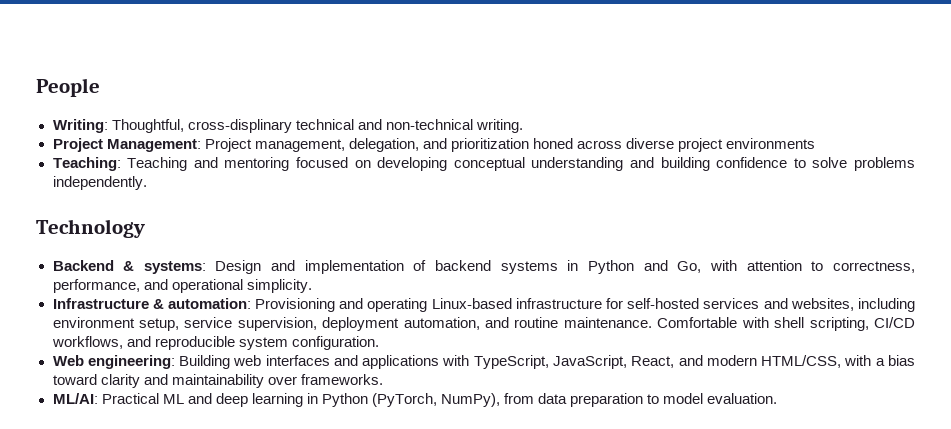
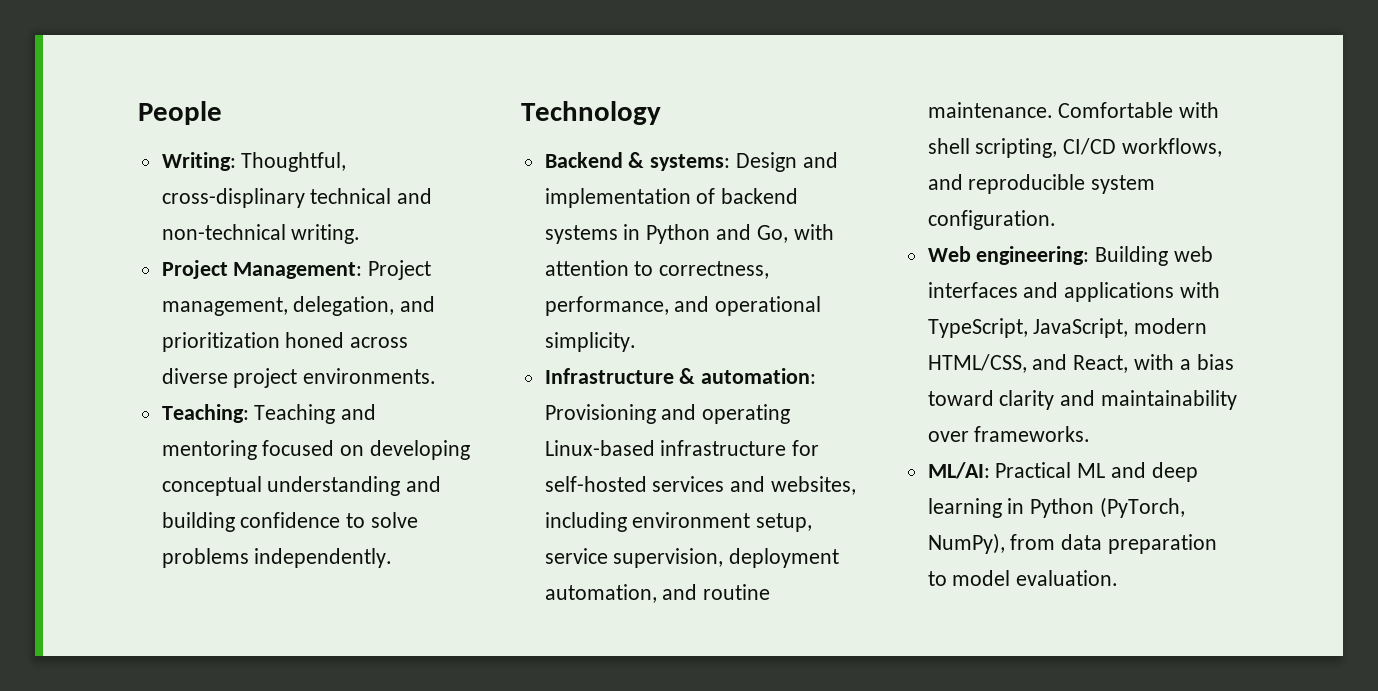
- Project Management: Project management, delegation, and prioritization honed across diverse project environments
+ Project Management: Project management, delegation, and prioritization honed across diverse project environments.
- Web engineering: Building web interfaces and applications with TypeScript, JavaScript, React, and modern HTML/CSS, with a bias toward clarity and maintainability over frameworks.
+ Web engineering: Building web interfaces and applications with TypeScript, JavaScript, modern HTML/CSS, and React, with a bias toward clarity and maintainability over frameworks.

